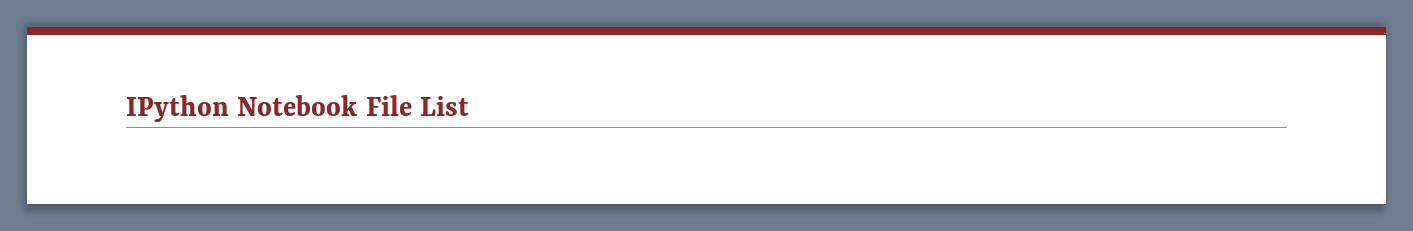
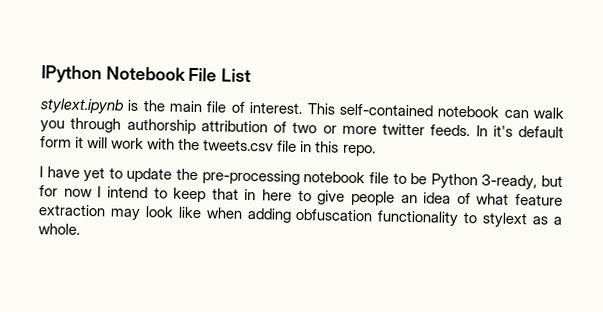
+ stylext.ipynb is the main file of interest. This self-contained notebook can walk you through authorship attribution of two or more twitter feeds. In it's default form it will work with the tweets.csv file in this repo.
+ I have yet to update the pre-processing notebook file to be Python 3-ready, but for now I intend to keep that in here to give people an idea of what feature extraction may look like when adding obfuscation functionality to stylext as a whole.

